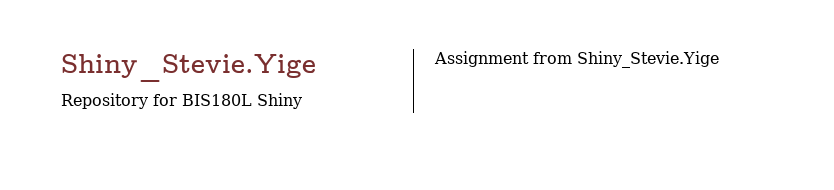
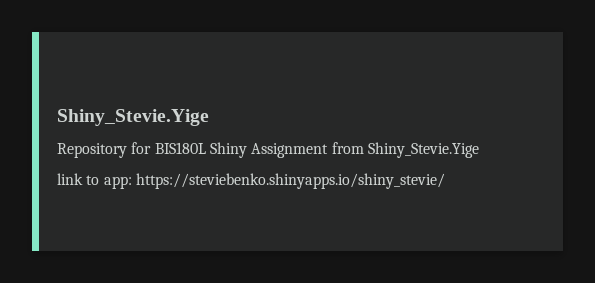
+ link to app: https://steviebenko.shinyapps.io/shiny_stevie/

